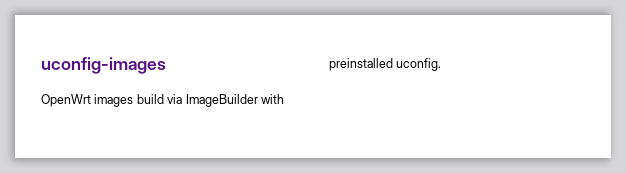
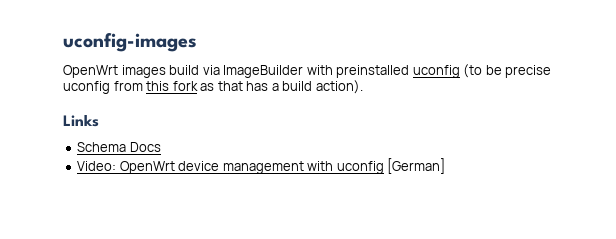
- OpenWrt images build via ImageBuilder with preinstalled uconfig.
+ OpenWrt images build via ImageBuilder with preinstalled uconfig (to be precise uconfig from this fork as that has a build action).
+ Links
+ Schema Docs
+ Video: OpenWrt device management with uconfig [German]

